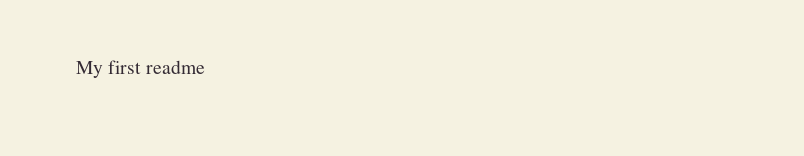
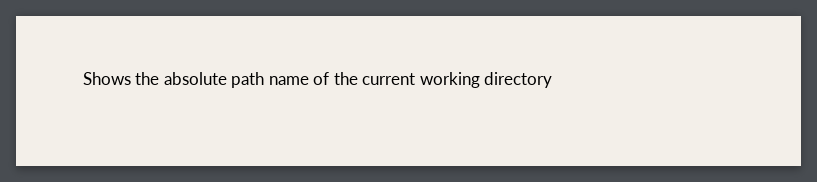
- My first readme
+ Shows the absolute path name of the current working directory

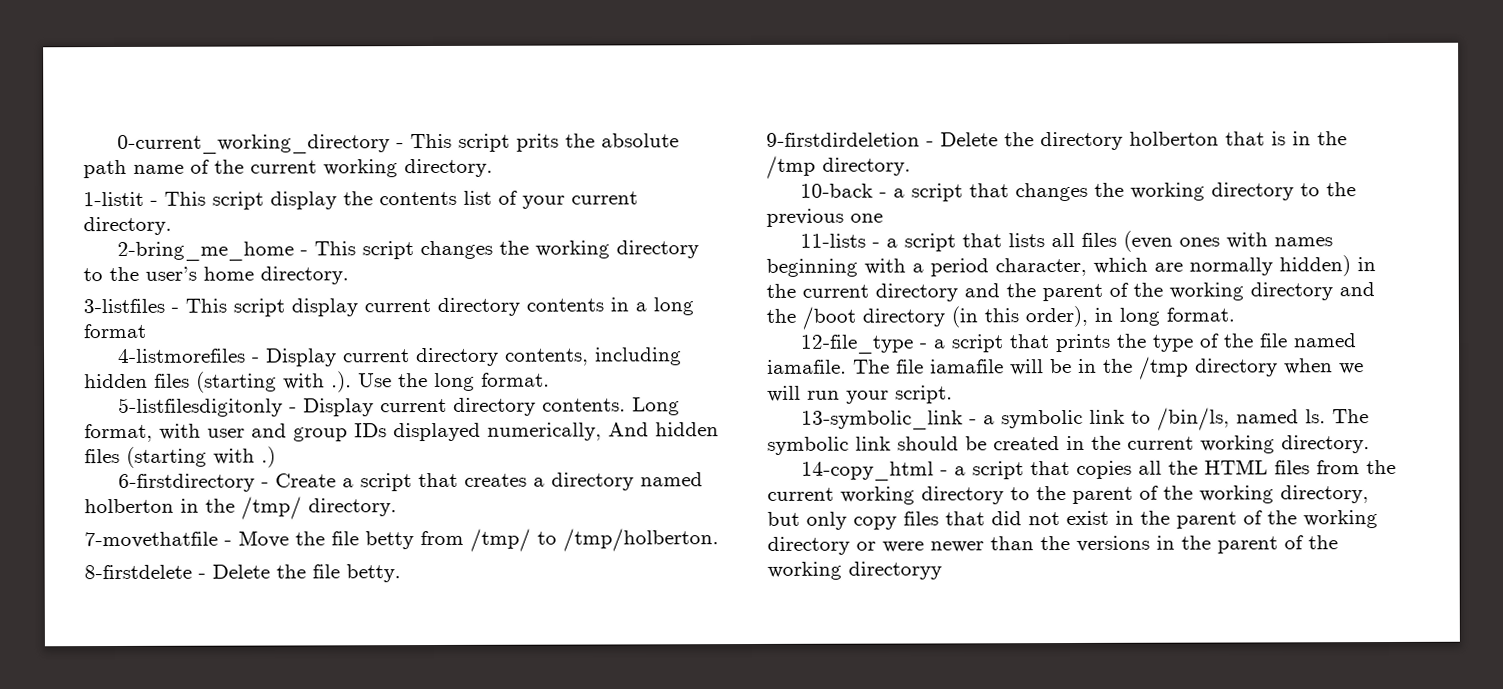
- Shows the absolute path name of the current working directory
+ 0-current_working_directory - This script prits the absolute path name of the current working directory.
+ 1-listit - This script display the contents list of your current directory.
+ 2-bring_me_home - This script changes the working directory to the user’s home directory.
+ 3-listfiles - This script display current directory contents in a long format
+ 4-listmorefiles - Display current directory contents, including hidden files (starting with .). Use the long format.
+ 5-listfilesdigitonly - Display current directory contents. Long format, with user and group IDs displayed numerically, And hidden files (starting with .)
+ 6-firstdirectory - Create a script that creates a directory named holberton in the /tmp/ directory.
+ 7-movethatfile - Move the file betty from /tmp/ to /tmp/holberton.
+ 8-firstdelete - Delete the file betty.
+ 9-firstdirdeletion - Delete the directory holberton that is in the /tmp directory.
+ 10-back - a script that changes the working directory to the previous one
+ 11-lists - a script that lists all files (even ones with names beginning with a period character, which are normally hidden) in the current directory and the parent of the working directory and the /boot directory (in this order), in long format.
+ 12-file_type - a script that prints the type of the file named iamafile. The file iamafile will be in the /tmp directory when we will run your script.
+ 13-symbolic_link - a symbolic link to /bin/ls, named ls. The symbolic link should be created in the current working directory.
+ 14-copy_html - a script that copies all the HTML files from the current working directory to the parent of the working directory, but only copy files that did not exist in the parent of the working directory or were newer than the versions in the parent of the working directoryy

